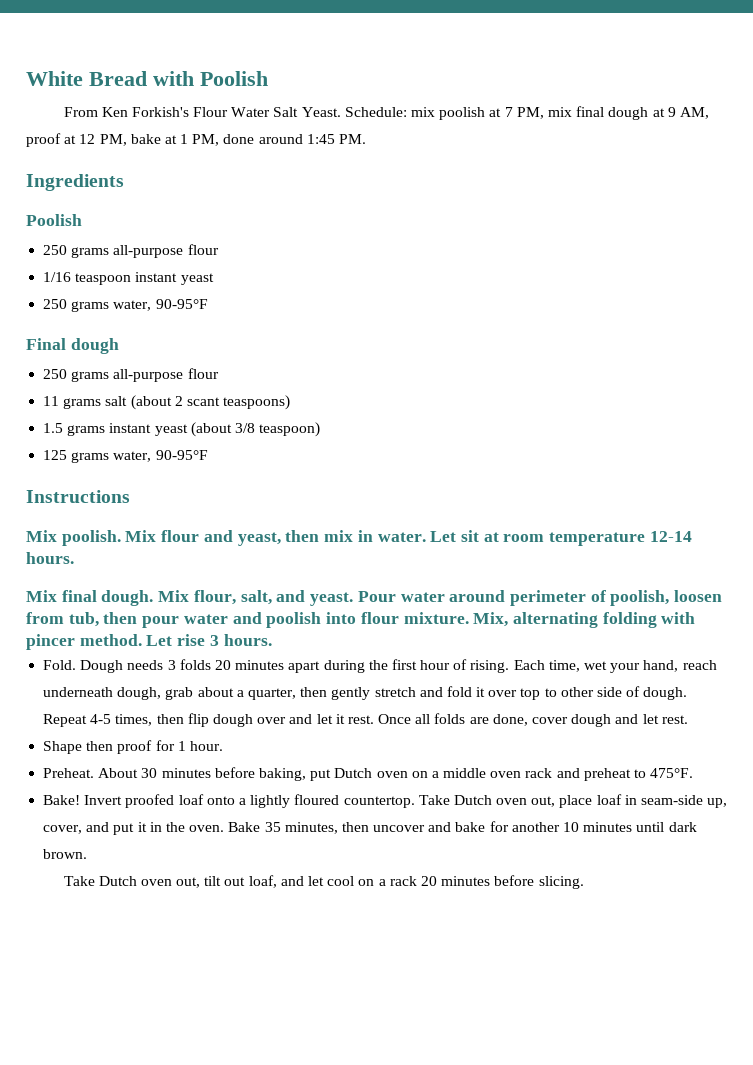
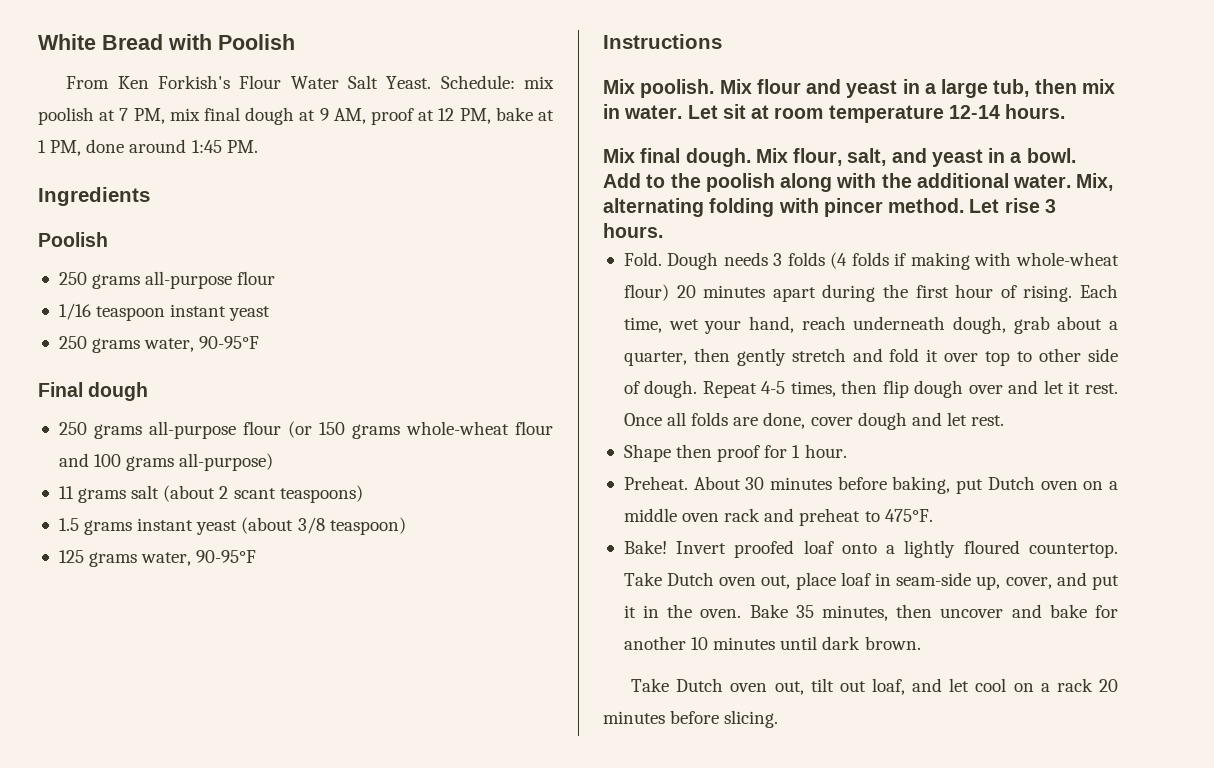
  Final dough
- 250 grams all-purpose flour
+ 250 grams all-purpose flour (or 150 grams whole-wheat flour and 100 grams all-purpose)
- Mix flour and yeast, then mix in water.
+ Mix flour and yeast in a large tub, then mix in water.
- Mix flour, salt, and yeast. Pour water around perimeter of poolish, loosen from tub, then pour water and poolish into flour mixture.
+ Mix flour, salt, and yeast in a bowl. Add to the poolish along with the additional water.
- Dough needs 3 folds 20 minutes apart during the first hour of rising.
+ Dough needs 3 folds (4 folds if making with whole-wheat flour) 20 minutes apart during the first hour of rising.

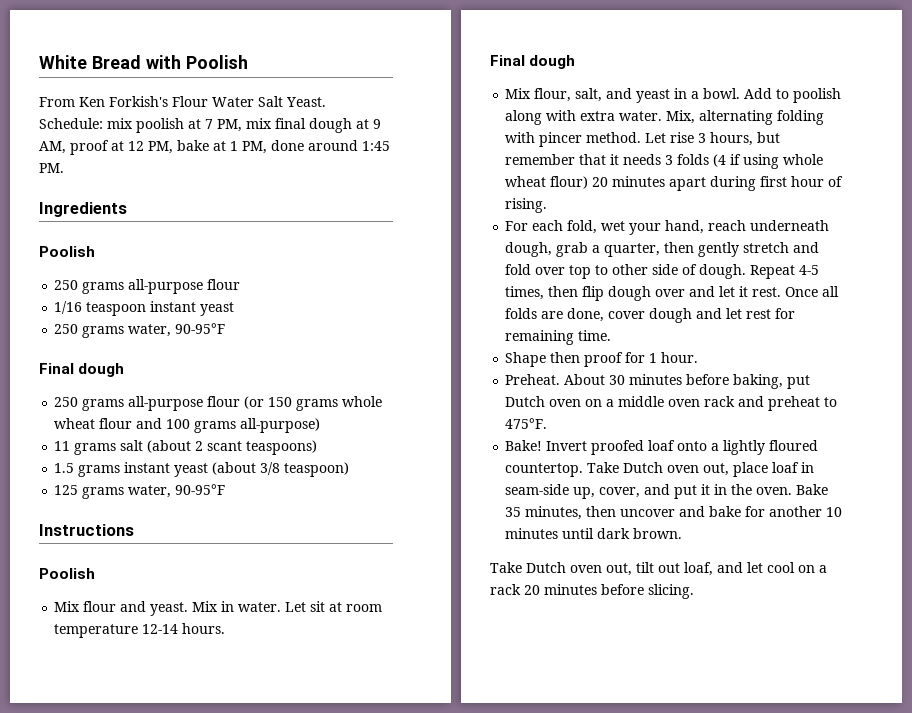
- 250 grams all-purpose flour (or 150 grams whole-wheat flour and 100 grams all-purpose)
+ 250 grams all-purpose flour (or 150 grams whole wheat flour and 100 grams all-purpose)
  Instructions
- Mix poolish. Mix flour and yeast in a large tub, then mix in water.
+ Poolish
+ Mix flour and yeast. Mix in water.
  Let sit at room temperature 12-14 hours.
- Mix final dough. Mix flour, salt, and yeast in a bowl.
+ Final dough
+ Mix flour, salt, and yeast in a bowl.
- Add to the poolish along with the additional water.
+ Add to poolish along with extra water.
- Let rise 3 hours.
- Fold. Dough needs 3 folds (4 folds if making with whole-wheat flour) 20 minutes apart during the first hour of rising. Each time, wet your hand, reach underneath dough, grab about a quarter, then gently stretch and fold it over top to other side of dough.
+ Let rise 3 hours, but remember that it needs 3 folds (4 if using whole wheat flour) 20 minutes apart during first hour of rising.
+ For each fold, wet your hand, reach underneath dough, grab a quarter, then gently stretch and fold over top to other side of dough.
- Once all folds are done, cover dough and let rest.
+ Once all folds are done, cover dough and let rest for remaining time.

